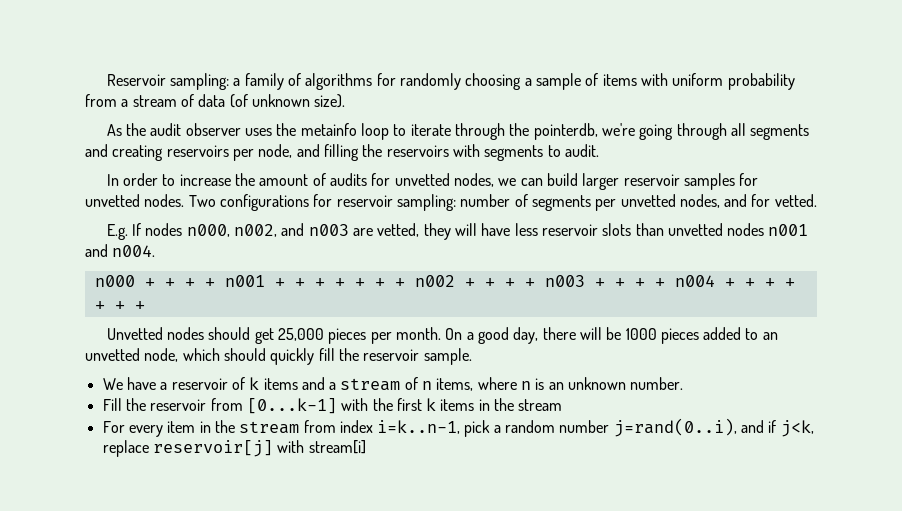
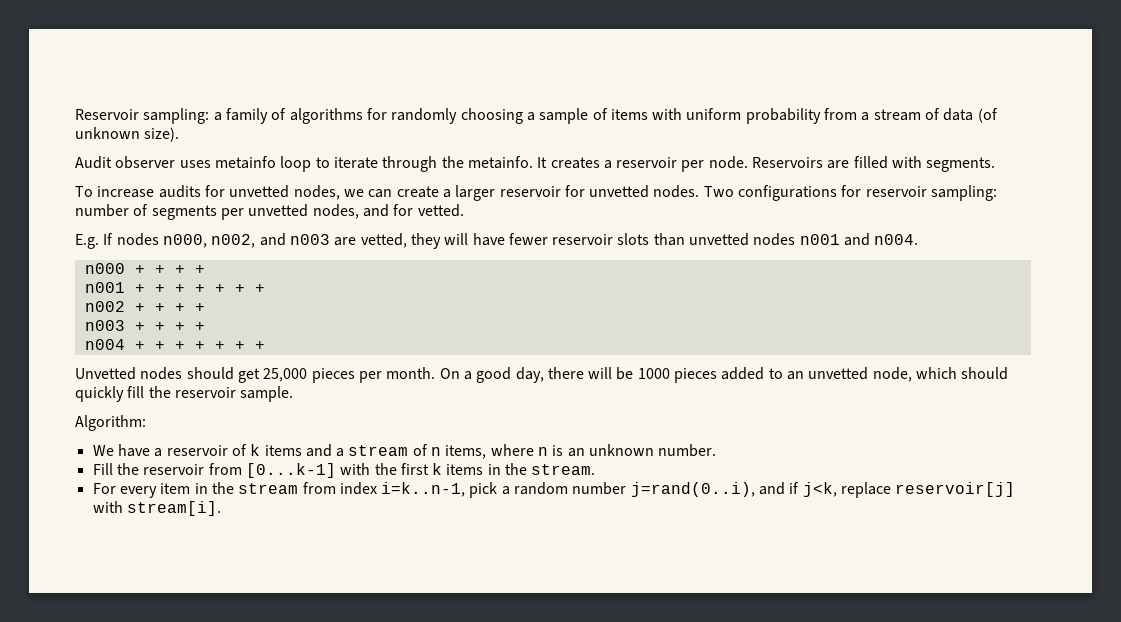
- As the audit observer uses the metainfo loop to iterate through the pointerdb, we're going through all segments and creating reservoirs per node, and filling the reservoirs with segments to audit.
- In order to increase the amount of audits for unvetted nodes, we can build larger reservoir samples for unvetted nodes.
+ Audit observer uses metainfo loop to iterate through the metainfo. It creates a reservoir per node. Reservoirs are filled with segments.
+ To increase audits for unvetted nodes, we can create a larger reservoir for unvetted nodes.
- E.g. If nodes n000, n002, and n003 are vetted, they will have less reservoir slots than unvetted nodes n001 and n004.
+ E.g. If nodes n000, n002, and n003 are vetted, they will have fewer reservoir slots than unvetted nodes n001 and n004.
- n000 + + + + n001 + + + + + + + n002 + + + + n003 + + + + n004 + + + + + + +
+ n000 + + + +
+ n001 + + + + + + +
+ n002 + + + +
+ n003 + + + +
+ n004 + + + + + + +
+ Algorithm:
- Fill the reservoir from [0...k-1] with the first k items in the stream
+ Fill the reservoir from [0...k-1] with the first k items in the stream.
- For every item in the stream from index i=k..n-1, pick a random number j=rand(0..i), and if j<k, replace reservoir[j] with stream[i]
+ For every item in the stream from index i=k..n-1, pick a random number j=rand(0..i), and if j<k, replace reservoir[j] with stream[i].

